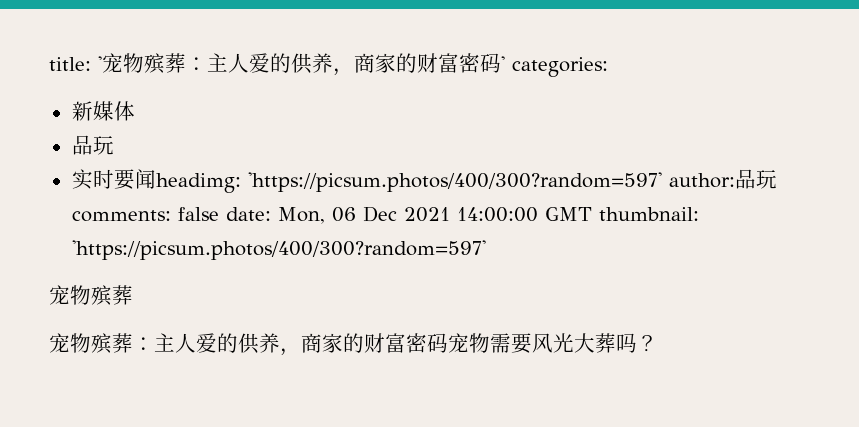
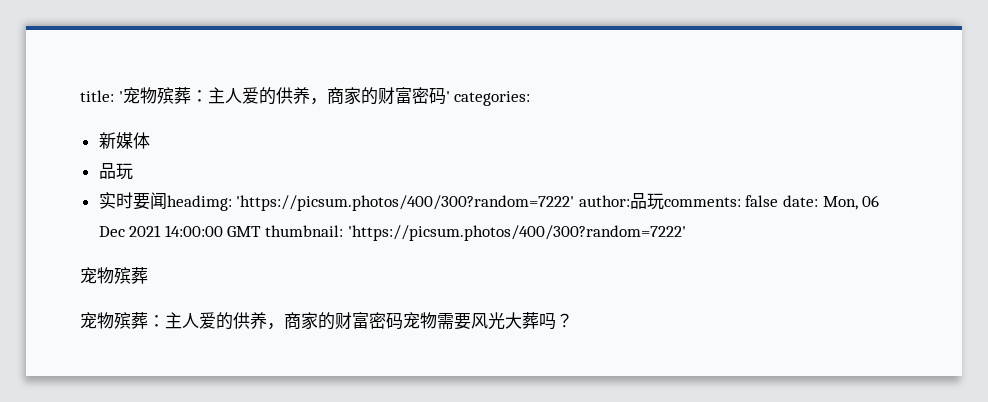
- 实时要闻headimg: 'https://picsum.photos/400/300?random=597' author:品玩comments: false date: Mon, 06 Dec 2021 14:00:00 GMT thumbnail: 'https://picsum.photos/400/300?random=597'
+ 实时要闻headimg: 'https://picsum.photos/400/300?random=7222' author:品玩comments: false date: Mon, 06 Dec 2021 14:00:00 GMT thumbnail: 'https://picsum.photos/400/300?random=7222'

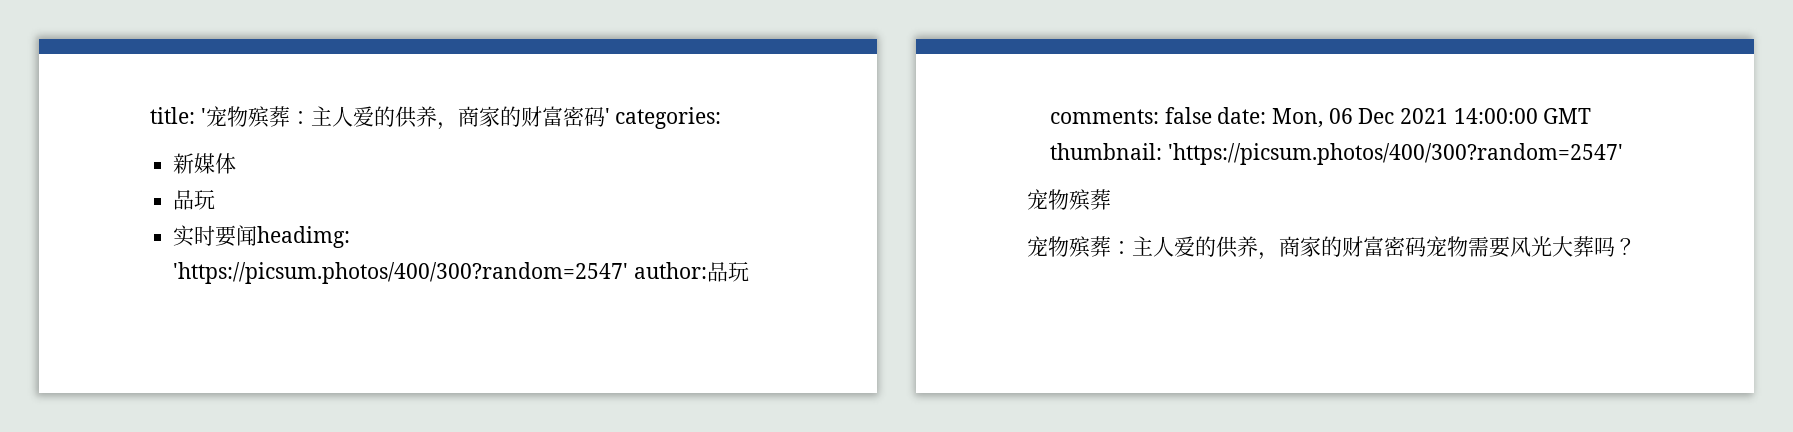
- 实时要闻headimg: 'https://picsum.photos/400/300?random=7222' author:品玩comments: false date: Mon, 06 Dec 2021 14:00:00 GMT thumbnail: 'https://picsum.photos/400/300?random=7222'
+ 实时要闻headimg: 'https://picsum.photos/400/300?random=2547' author:品玩comments: false date: Mon, 06 Dec 2021 14:00:00 GMT thumbnail: 'https://picsum.photos/400/300?random=2547'

